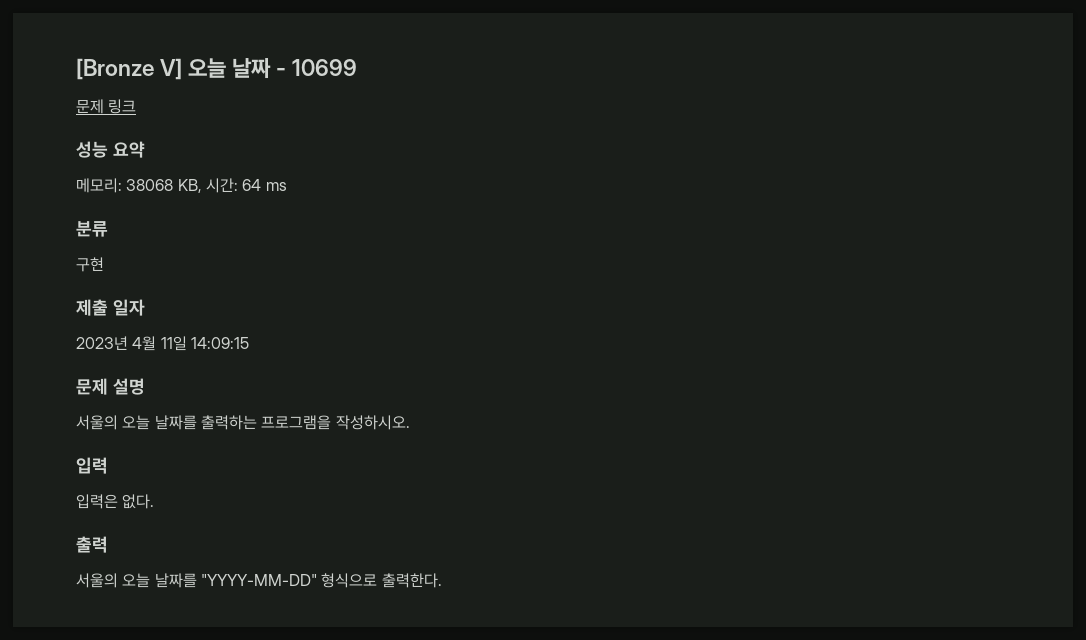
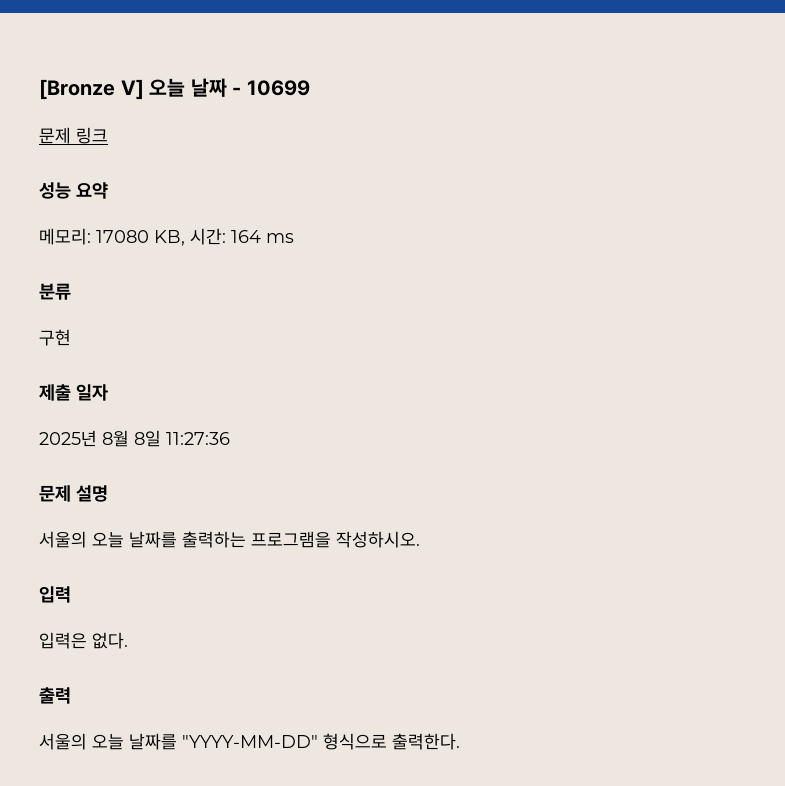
- 메모리: 38068 KB, 시간: 64 ms
+ 메모리: 17080 KB, 시간: 164 ms
- 2023년 4월 11일 14:09:15
+ 2025년 8월 8일 11:27:36

